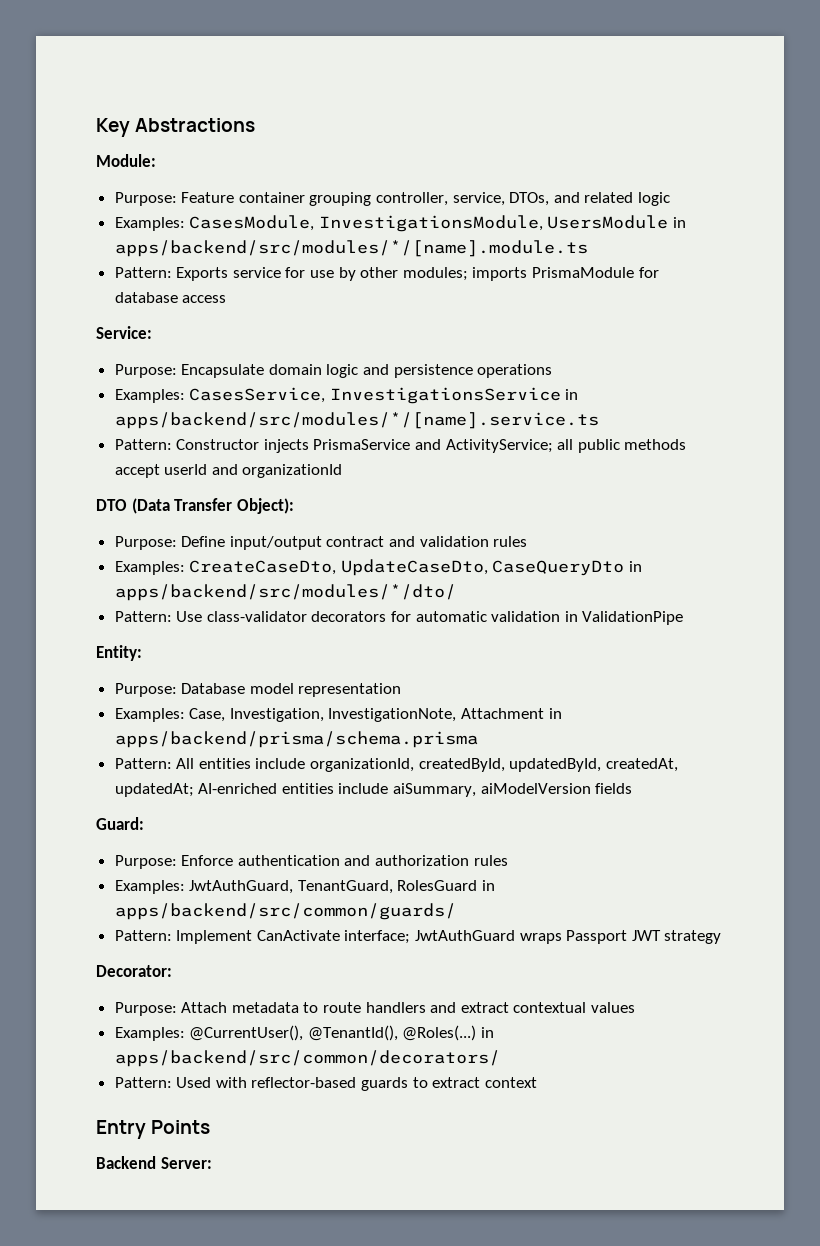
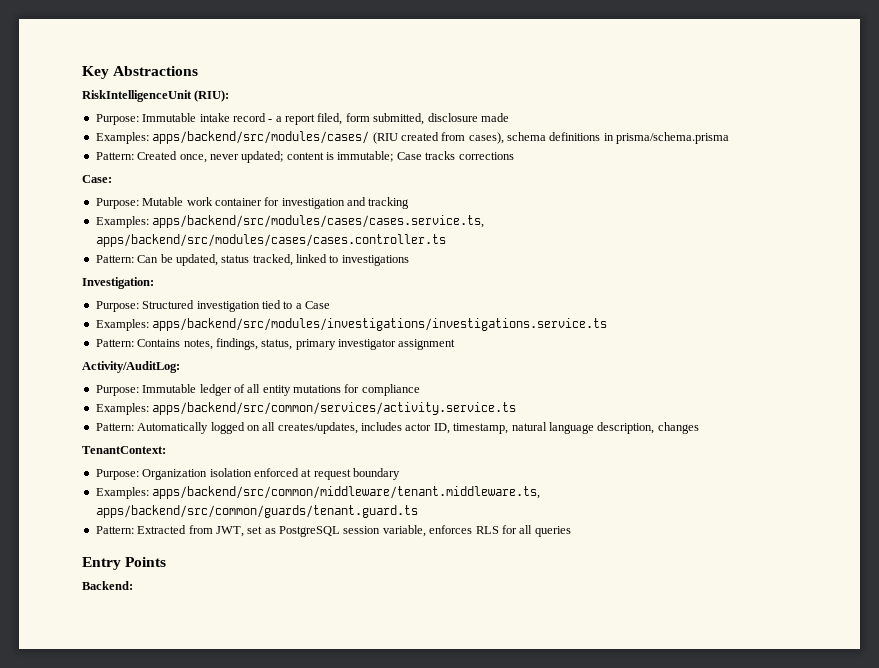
- Module:
- Purpose: Feature container grouping controller, service, DTOs, and related logic
- Examples: CasesModule, InvestigationsModule, UsersModule in apps/backend/src/modules/*/[name].module.ts
- Pattern: Exports service for use by other modules; imports PrismaModule for database access
- Service:
- Purpose: Encapsulate domain logic and persistence operations
- Examples: CasesService, InvestigationsService in apps/backend/src/modules/*/[name].service.ts
- Pattern: Constructor injects PrismaService and ActivityService; all public methods accept userId and organizationId
- DTO (Data Transfer Object):
- Purpose: Define input/output contract and validation rules
- Examples: CreateCaseDto, UpdateCaseDto, CaseQueryDto in apps/backend/src/modules/*/dto/
- Pattern: Use class-validator decorators for automatic validation in ValidationPipe
- Entity:
- Purpose: Database model representation
- Examples: Case, Investigation, InvestigationNote, Attachment in apps/backend/prisma/schema.prisma
- Pattern: All entities include organizationId, createdById, updatedById, createdAt, updatedAt; AI-enriched entities include aiSummary, aiModelVersion fields
- Guard:
- Purpose: Enforce authentication and authorization rules
- Examples: JwtAuthGuard, TenantGuard, RolesGuard in apps/backend/src/common/guards/
- Pattern: Implement CanActivate interface; JwtAuthGuard wraps Passport JWT strategy
- Decorator:
- Purpose: Attach metadata to route handlers and extract contextual values
- Examples: @CurrentUser(), @TenantId(), @Roles(...) in apps/backend/src/common/decorators/
- Pattern: Used with reflector-based guards to extract context
+ RiskIntelligenceUnit (RIU):
+ Purpose: Immutable intake record - a report filed, form submitted, disclosure made
+ Examples: apps/backend/src/modules/cases/ (RIU created from cases), schema definitions in prisma/schema.prisma
+ Pattern: Created once, never updated; content is immutable; Case tracks corrections
+ Case:
+ Purpose: Mutable work container for investigation and tracking
+ Examples: apps/backend/src/modules/cases/cases.service.ts, apps/backend/src/modules/cases/cases.controller.ts
+ Pattern: Can be updated, status tracked, linked to investigations
+ Investigation:
+ Purpose: Structured investigation tied to a Case
+ Examples: apps/backend/src/modules/investigations/investigations.service.ts
+ Pattern: Contains notes, findings, status, primary investigator assignment
+ Activity/AuditLog:
+ Purpose: Immutable ledger of all entity mutations for compliance
+ Examples: apps/backend/src/common/services/activity.service.ts
+ Pattern: Automatically logged on all creates/updates, includes actor ID, timestamp, natural language description, changes
+ TenantContext:
+ Purpose: Organization isolation enforced at request boundary
+ Examples: apps/backend/src/common/middleware/tenant.middleware.ts, apps/backend/src/common/guards/tenant.guard.ts
+ Pattern: Extracted from JWT, set as PostgreSQL session variable, enforces RLS for all queries
- Backend Server:
+ Backend:

